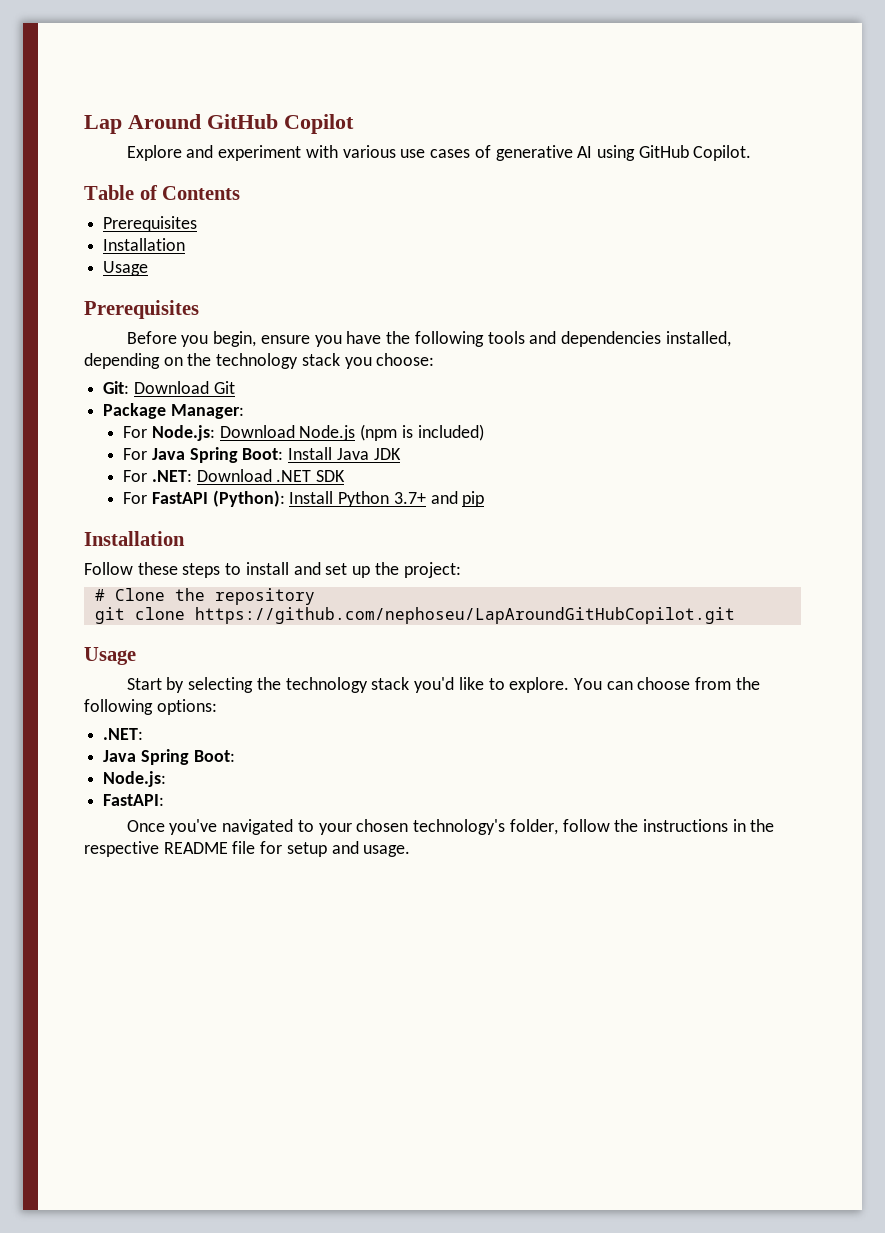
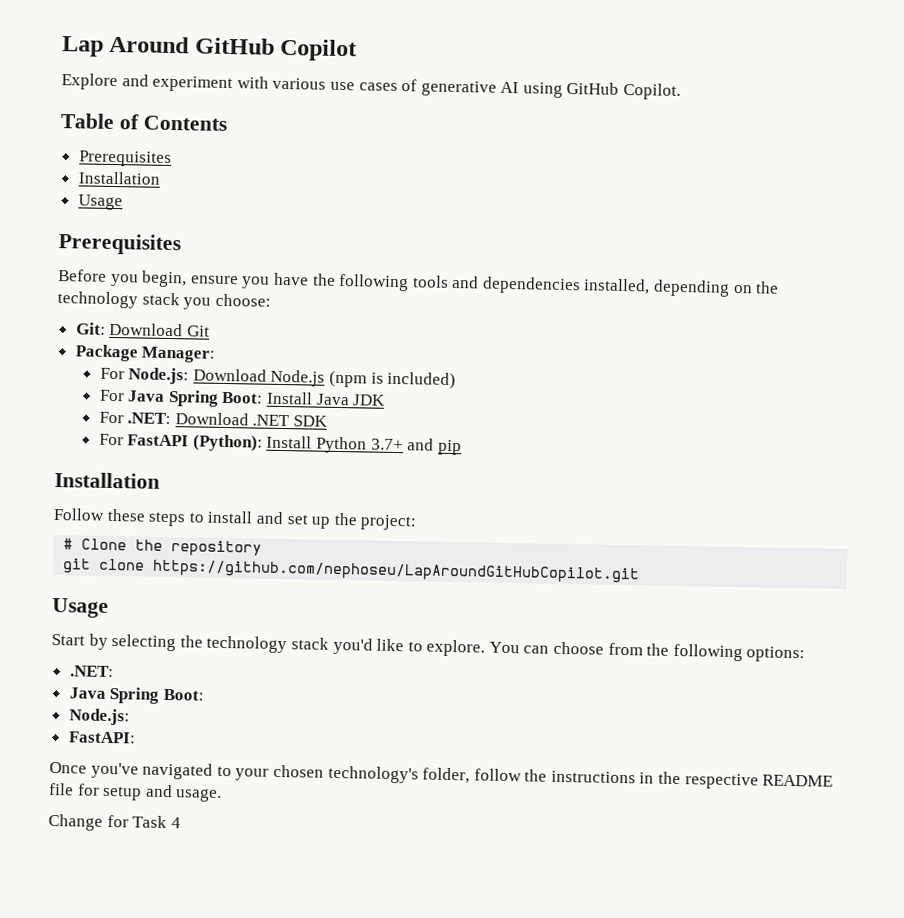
+ Change for Task 4

